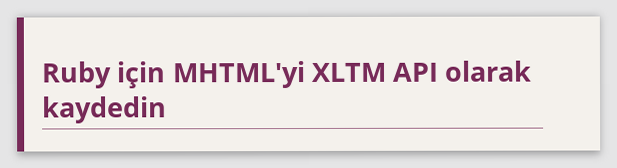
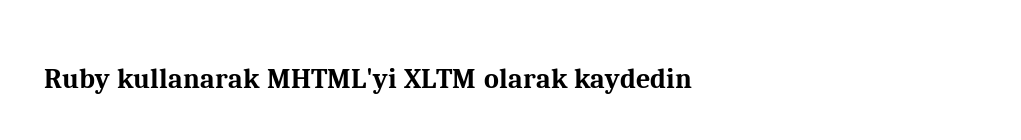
- Ruby için MHTML'yi XLTM API olarak kaydedin
+ Ruby kullanarak MHTML'yi XLTM olarak kaydedin

